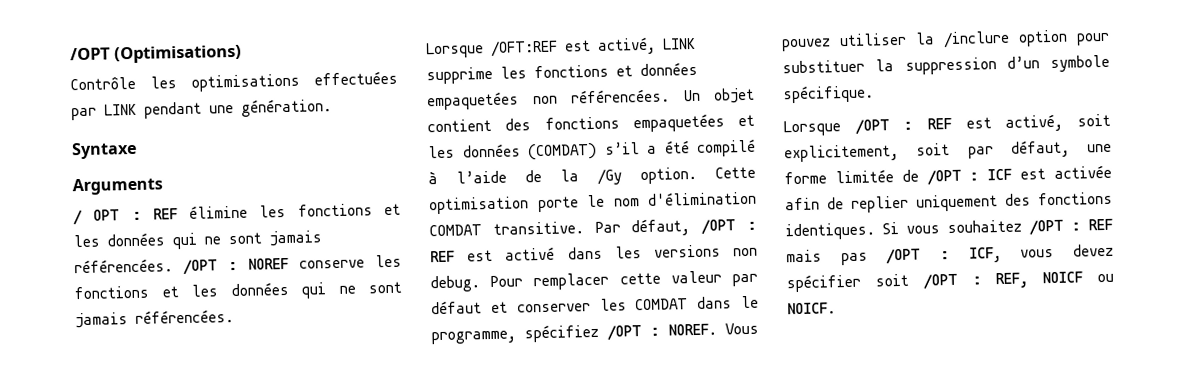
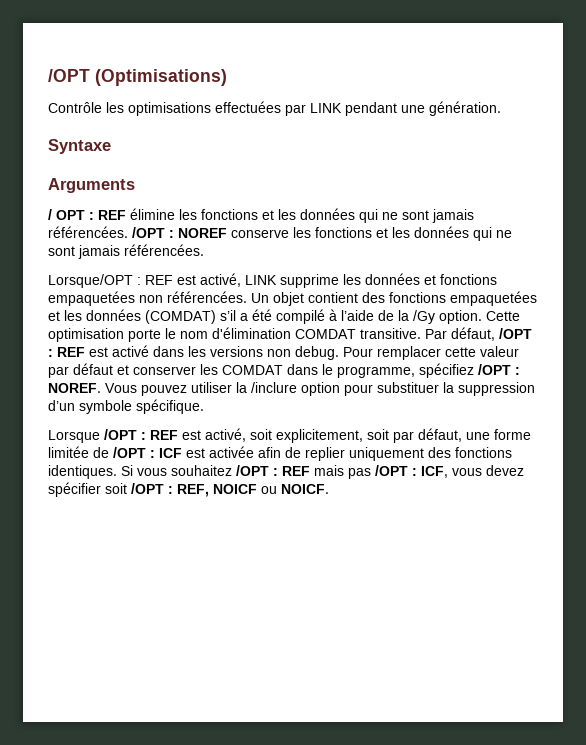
- Lorsque /OFT:REF est activé, LINK supprime les fonctions et données empaquetées non référencées.
+ Lorsque/OPT : REF est activé, LINK supprime les données et fonctions empaquetées non référencées.

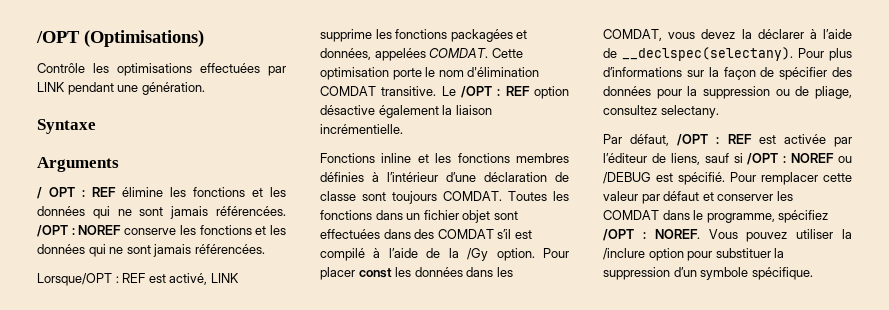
- Lorsque/OPT : REF est activé, LINK supprime les données et fonctions empaquetées non référencées. Un objet contient des fonctions empaquetées et les données (COMDAT) s’il a été compilé à l’aide de la /Gy option.
+ Lorsque/OPT : REF est activé, LINK supprime les fonctions packagées et données, appelées COMDAT.
- Cette optimisation porte le nom d'élimination COMDAT transitive. Par défaut, /OPT : REF est activé dans les versions non debug.
+ Cette optimisation porte le nom d'élimination COMDAT transitive. Le /OPT : REF option désactive également la liaison incrémentielle.
+ Fonctions inline et les fonctions membres définies à l’intérieur d’une déclaration de classe sont toujours COMDAT. Toutes les fonctions dans un fichier objet sont effectuées dans des COMDAT s’il est compilé à l’aide de la /Gy option. Pour placer const les données dans les COMDAT, vous devez la déclarer à l’aide de __declspec(selectany). Pour plus d’informations sur la façon de spécifier des données pour la suppression ou de pliage, consultez selectany.
+ Par défaut, /OPT : REF est activée par l’éditeur de liens, sauf si /OPT : NOREF ou /DEBUG est spécifié.
- Lorsque /OPT : REF est activé, soit explicitement, soit par défaut, une forme limitée de /OPT : ICF est activée afin de replier uniquement des fonctions identiques. Si vous souhaitez /OPT : REF mais pas /OPT : ICF, vous devez spécifier soit /OPT : REF, NOICF ou NOICF.

